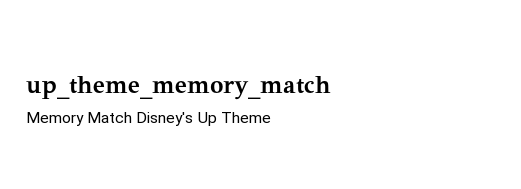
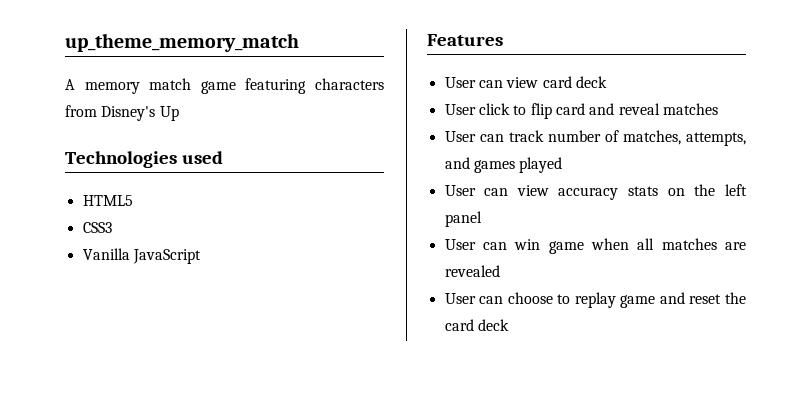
- Memory Match Disney's Up Theme
+ A memory match game featuring characters from Disney's Up
+ Technologies used
+ HTML5
+ CSS3
+ Vanilla JavaScript
+ Features
+ User can view card deck
+ User click to flip card and reveal matches
+ User can track number of matches, attempts, and games played
+ User can view accuracy stats on the left panel
+ User can win game when all matches are revealed
+ User can choose to replay game and reset the card deck

